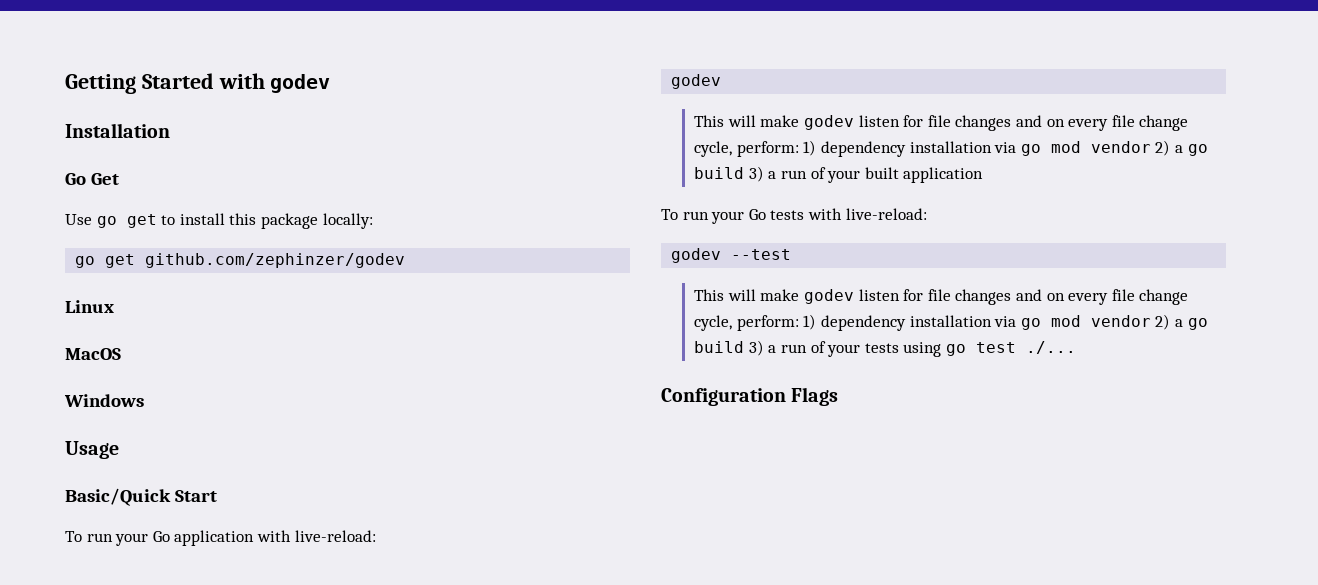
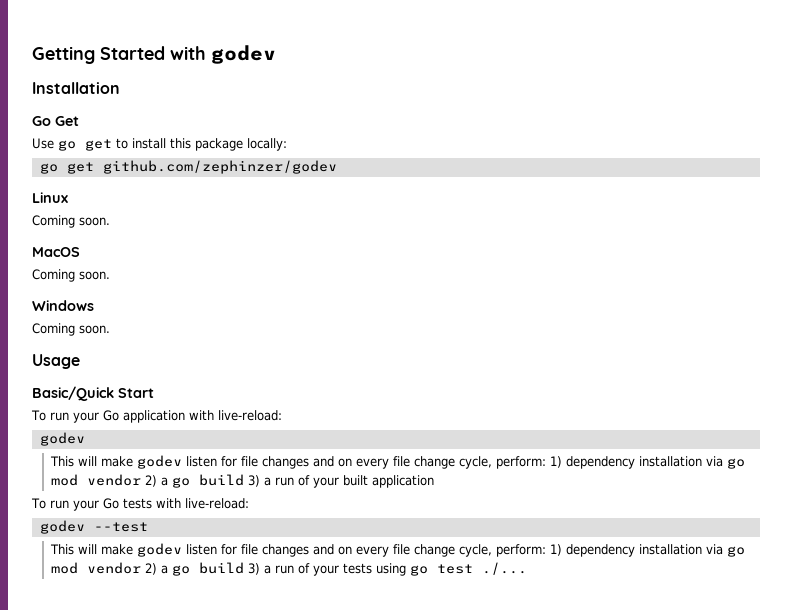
  Linux
+ Coming soon.
  MacOS
+ Coming soon.
  Windows
+ Coming soon.
- Configuration Flags

